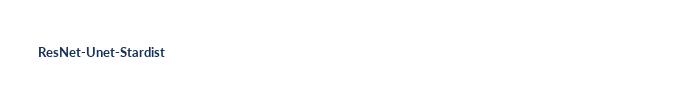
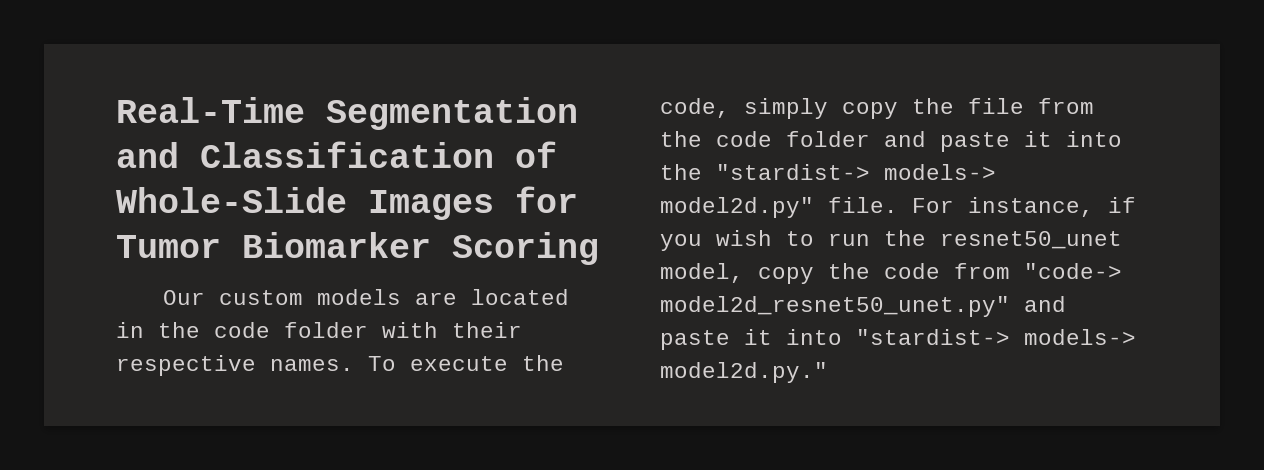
- ResNet-Unet-Stardist
+ Real-Time Segmentation and Classification of Whole-Slide Images for Tumor Biomarker Scoring
+ Our custom models are located in the code folder with their respective names. To execute the code, simply copy the file from the code folder and paste it into the "stardist-> models-> model2d.py" file. For instance, if you wish to run the resnet50_unet model, copy the code from "code-> model2d_resnet50_unet.py" and paste it into "stardist-> models-> model2d.py."

